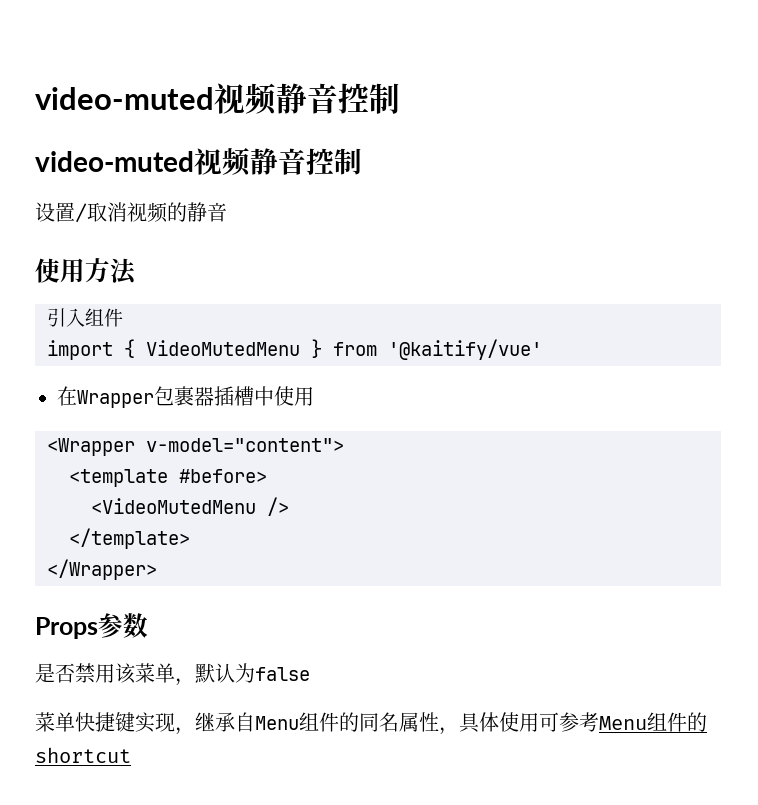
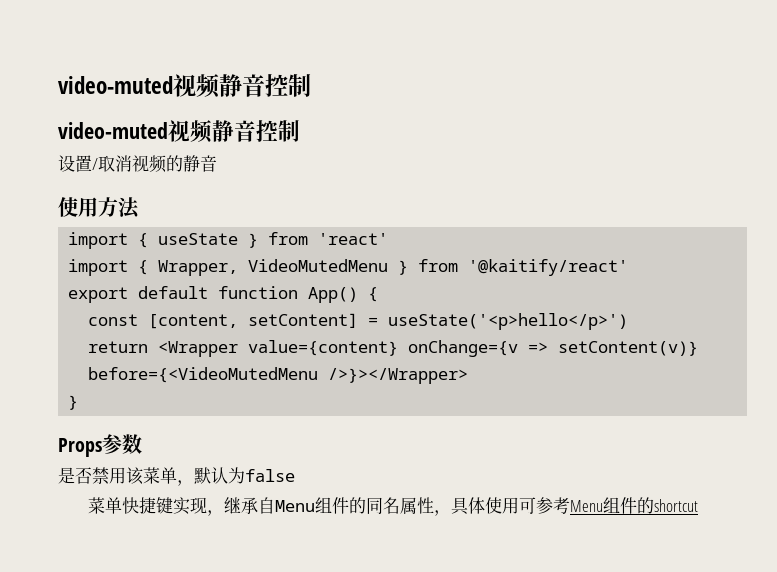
- 引入组件
- import { VideoMutedMenu } from '@kaitify/vue'
- 在Wrapper包裹器插槽中使用
- <Wrapper v-model="content">
- <template #before>
- <VideoMutedMenu />
- </template>
- </Wrapper>
+ import { useState } from 'react'
+ import { Wrapper, VideoMutedMenu } from '@kaitify/react'
+ export default function App() {
+ const [content, setContent] = useState('<p>hello</p>')
+ return <Wrapper value={content} onChange={v => setContent(v)} before={<VideoMutedMenu />}></Wrapper>
+ }

